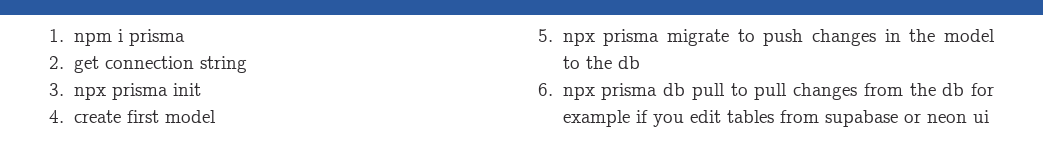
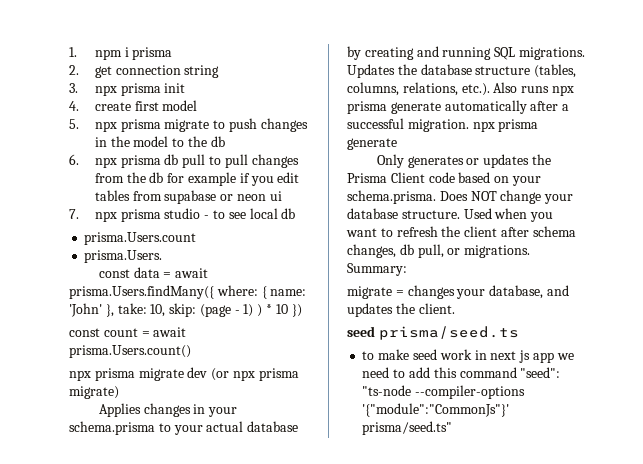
+ 7. npx prisma studio - to see local db
+ prisma.Users.count
+ prisma.Users.
+ const data = await prisma.Users.findMany({ where: { name: 'John' }, take: 10, skip: (page - 1) ) * 10 })
+ const count = await prisma.Users.count()
+ npx prisma migrate dev (or npx prisma migrate)
+ Applies changes in your schema.prisma to your actual database by creating and running SQL migrations. Updates the database structure (tables, columns, relations, etc.). Also runs npx prisma generate automatically after a successful migration. npx prisma generate
+ Only generates or updates the Prisma Client code based on your schema.prisma. Does NOT change your database structure. Used when you want to refresh the client after schema changes, db pull, or migrations. Summary:
+ migrate = changes your database, and updates the client.
+ seed prisma/seed.ts
+ to make seed work in next js app we need to add this command "seed": "ts-node --compiler-options '{"module":"CommonJs"}' prisma/seed.ts"

